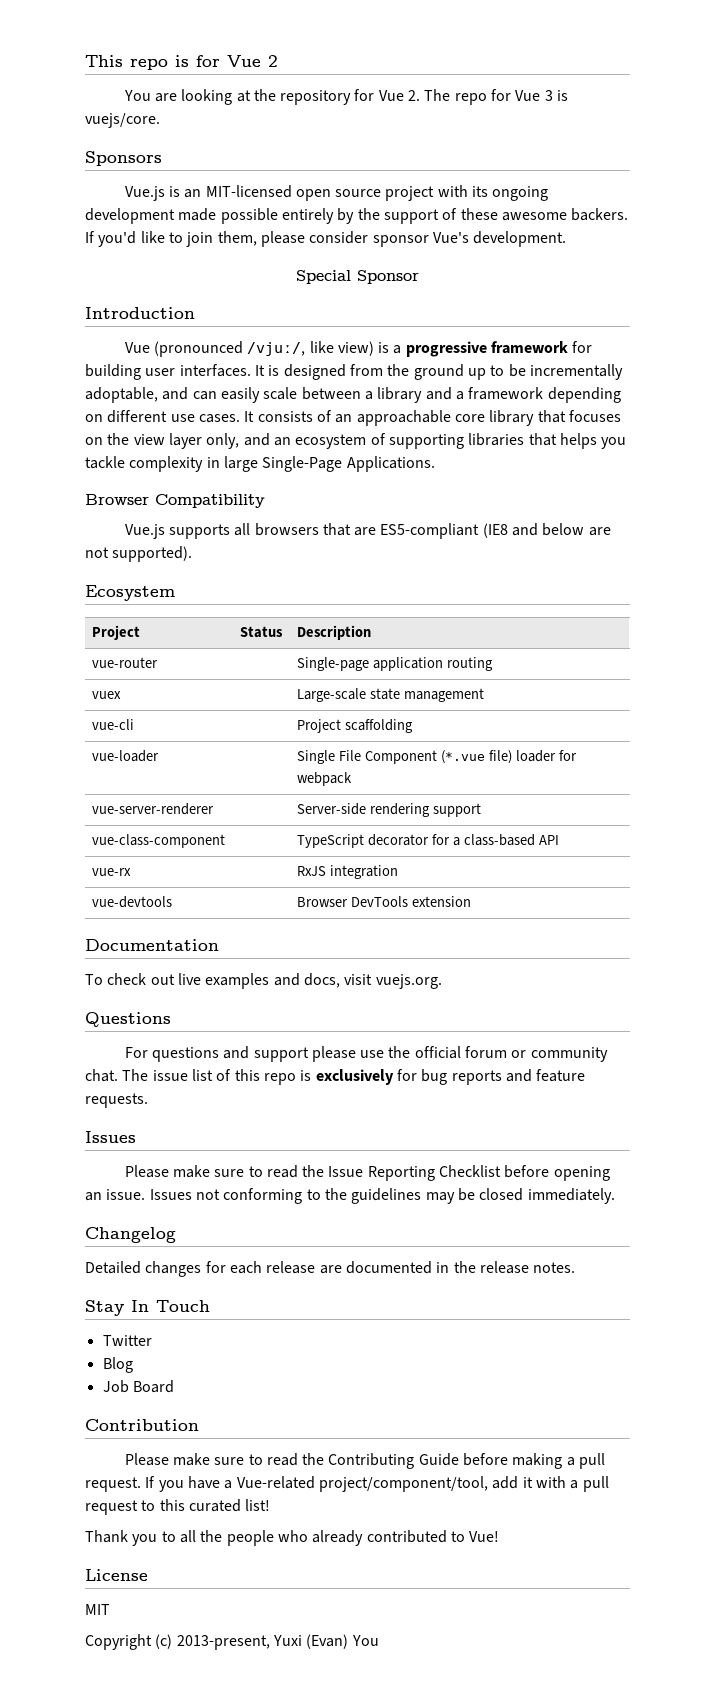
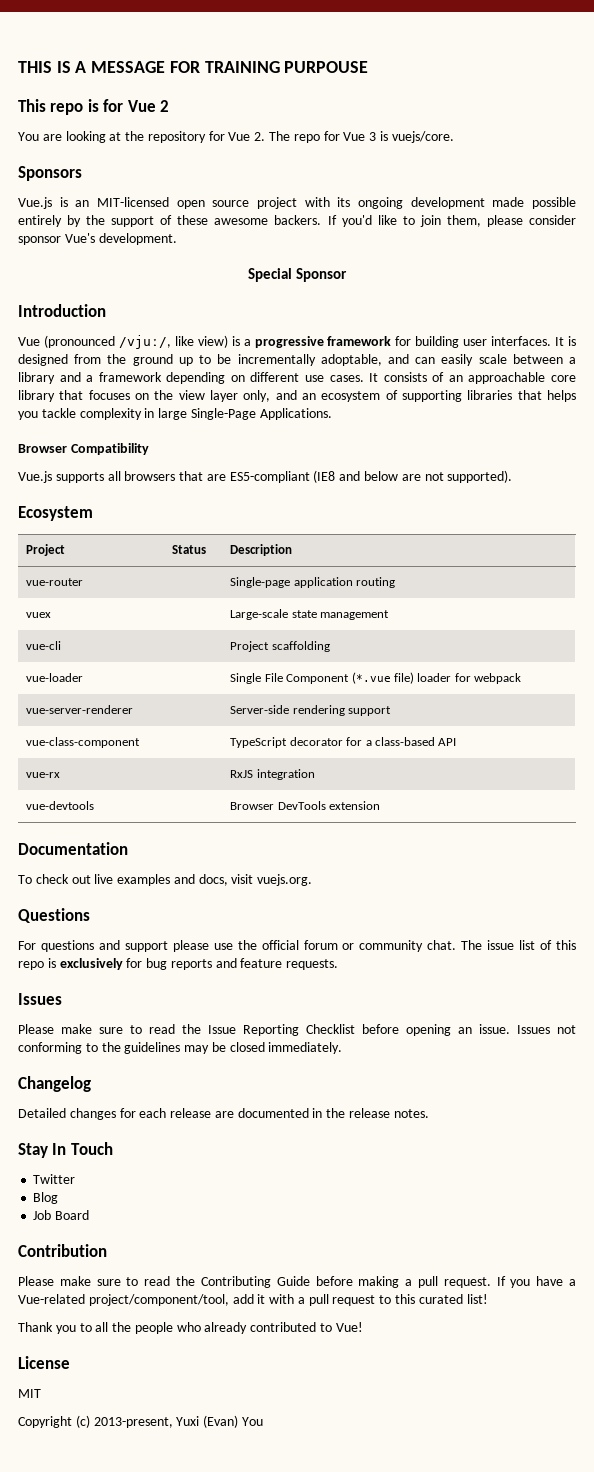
+ THIS IS A MESSAGE FOR TRAINING PURPOUSE

